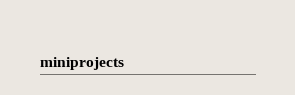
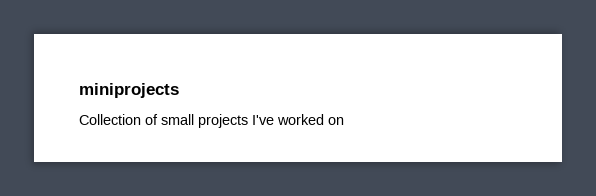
+ Collection of small projects I've worked on

